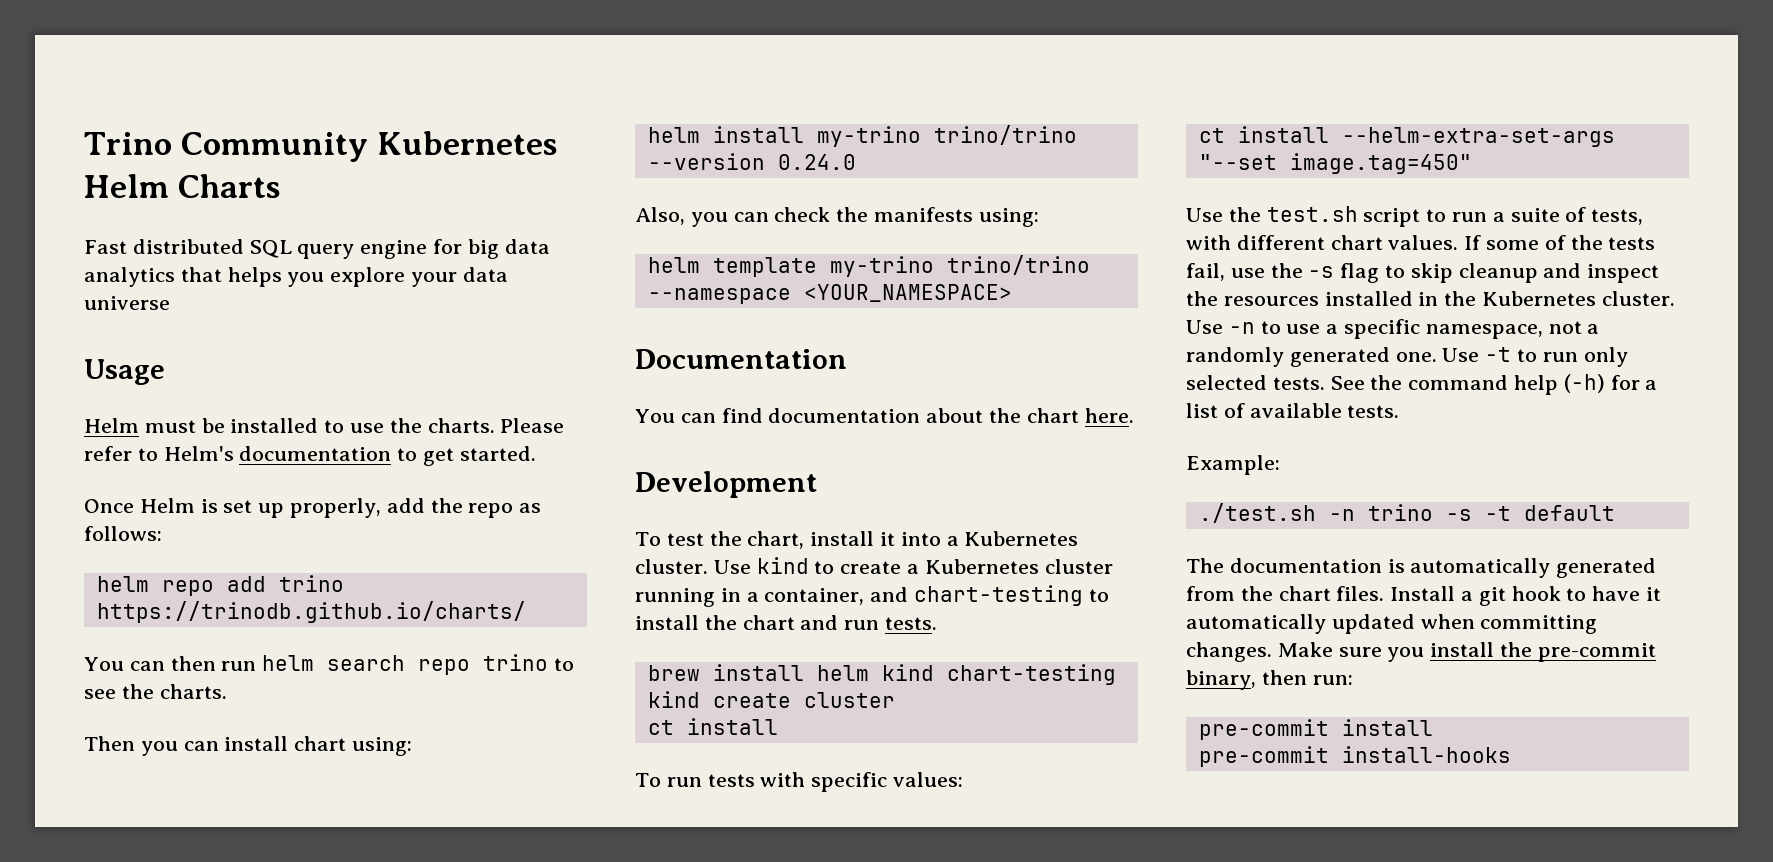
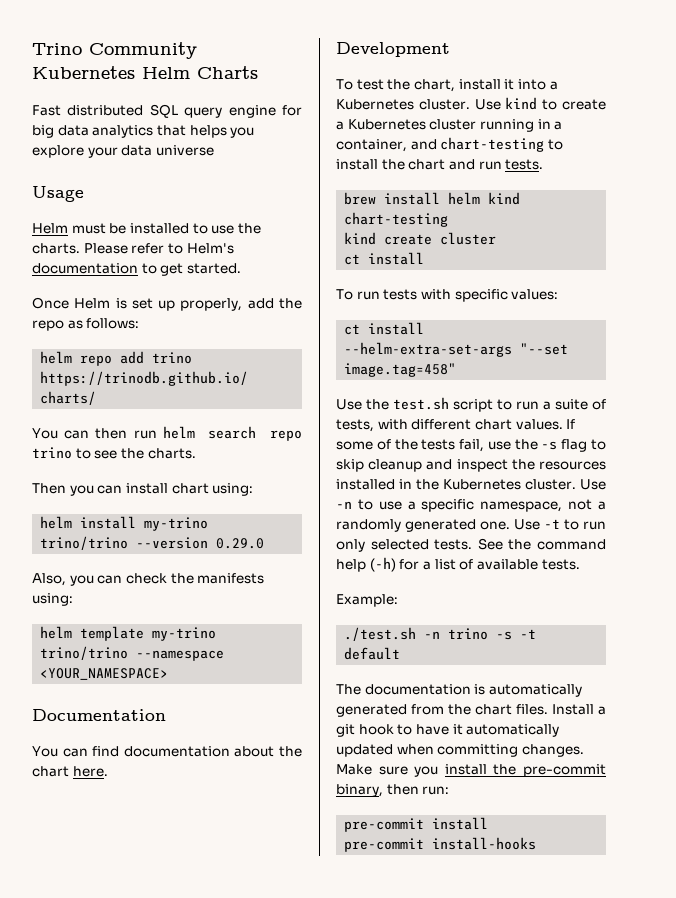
- helm install my-trino trino/trino --version 0.24.0
+ helm install my-trino trino/trino --version 0.29.0
- ct install --helm-extra-set-args "--set image.tag=450"
+ ct install --helm-extra-set-args "--set image.tag=458"

